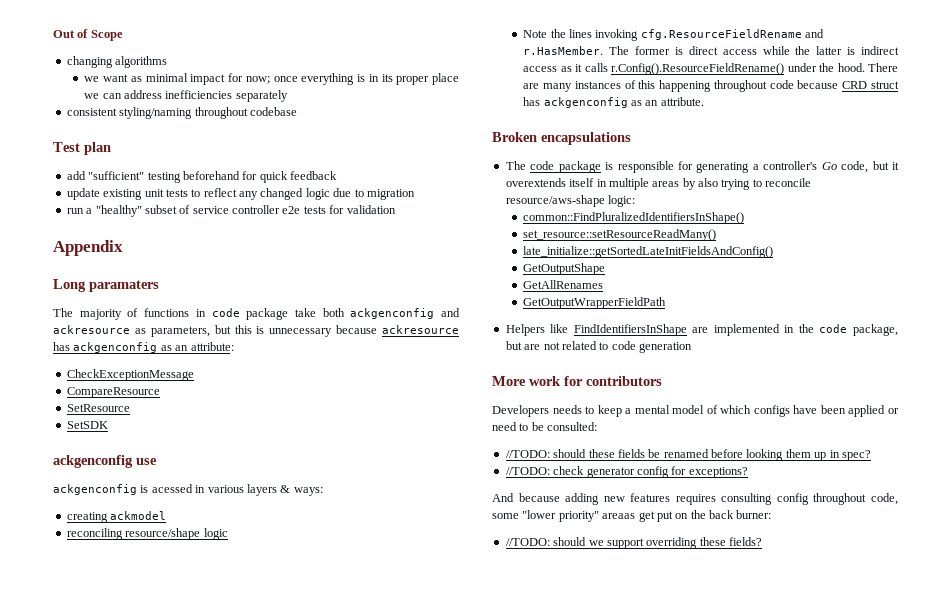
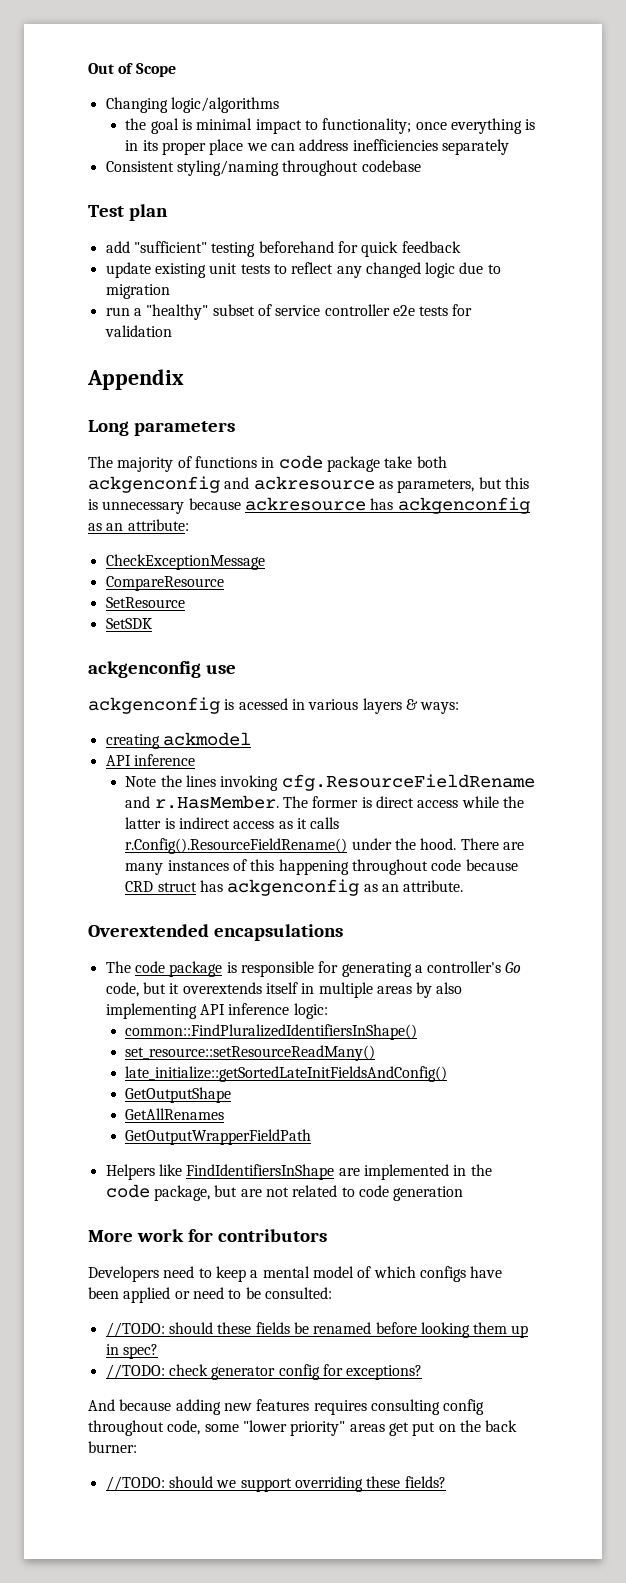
- changing algorithms
- we want as minimal impact for now; once everything is in its proper place we can address inefficiencies separately
+ Changing logic/algorithms
+ the goal is minimal impact to functionality; once everything is in its proper place we can address inefficiencies separately
- consistent styling/naming throughout codebase
+ Consistent styling/naming throughout codebase
- Long paramaters
+ Long parameters
  creating ackmodel
- reconciling resource/shape logic
+ API inference
- Broken encapsulations
+ Overextended encapsulations
- The code package is responsible for generating a controller's Go code, but it overextends itself in multiple areas by also trying to reconcile resource/aws-shape logic:
+ The code package is responsible for generating a controller's Go code, but it overextends itself in multiple areas by also implementing API inference logic:
- Developers needs to keep a mental model of which configs have been applied or need to be consulted:
+ Developers need to keep a mental model of which configs have been applied or need to be consulted:
- And because adding new features requires consulting config throughout code, some "lower priority" areaas get put on the back burner:
+ And because adding new features requires consulting config throughout code, some "lower priority" areas get put on the back burner:

